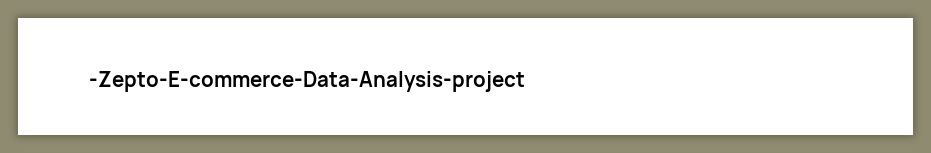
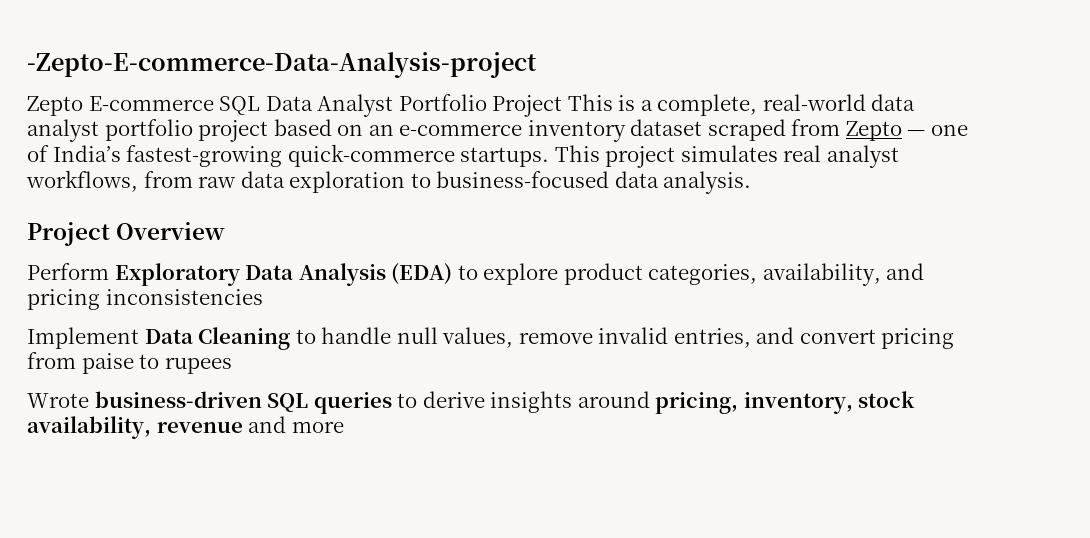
+ Zepto E-commerce SQL Data Analyst Portfolio Project This is a complete, real-world data analyst portfolio project based on an e-commerce inventory dataset scraped from Zepto — one of India’s fastest-growing quick-commerce startups. This project simulates real analyst workflows, from raw data exploration to business-focused data analysis.
+ Project Overview
+ Perform Exploratory Data Analysis (EDA) to explore product categories, availability, and pricing inconsistencies
+ Implement Data Cleaning to handle null values, remove invalid entries, and convert pricing from paise to rupees
+ Wrote business-driven SQL queries to derive insights around pricing, inventory, stock availability, revenue and more

